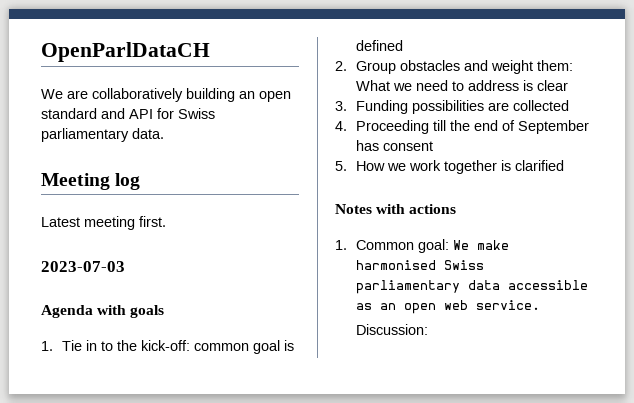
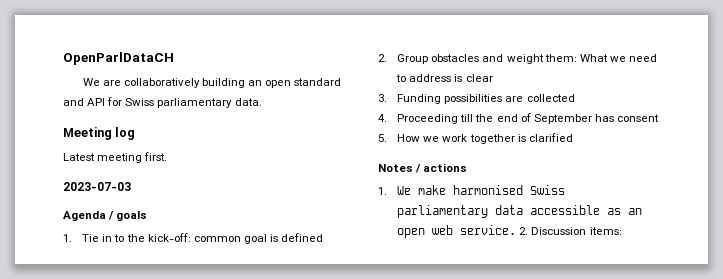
- Agenda with goals
+ Agenda / goals
- Notes with actions
+ Notes / actions
- 1. Common goal: We make harmonised Swiss parliamentary data accessible as an open web service.
- Discussion:
+ 1. We make harmonised Swiss parliamentary data accessible as an open web service. 2. Discussion items:

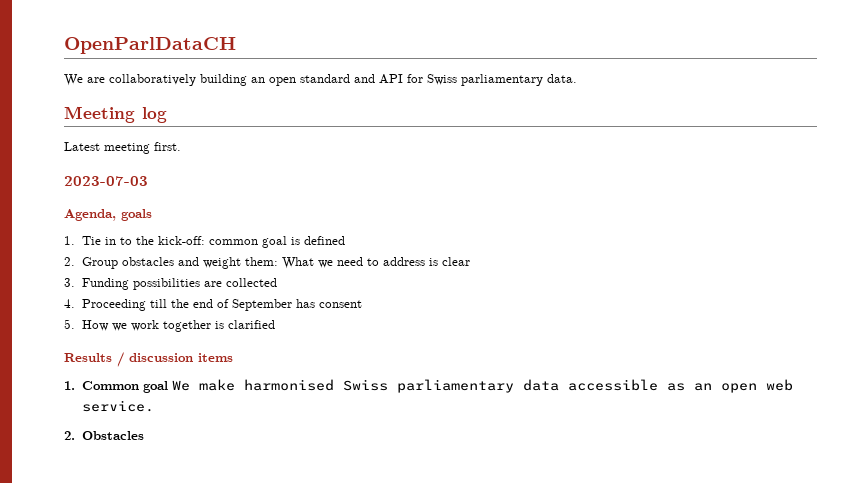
- Agenda / goals
+ Agenda, goals
- Notes / actions
- 1. We make harmonised Swiss parliamentary data accessible as an open web service. 2. Discussion items:
+ Results / discussion items
+ 1. Common goal We make harmonised Swiss parliamentary data accessible as an open web service.
+ 2. Obstacles

